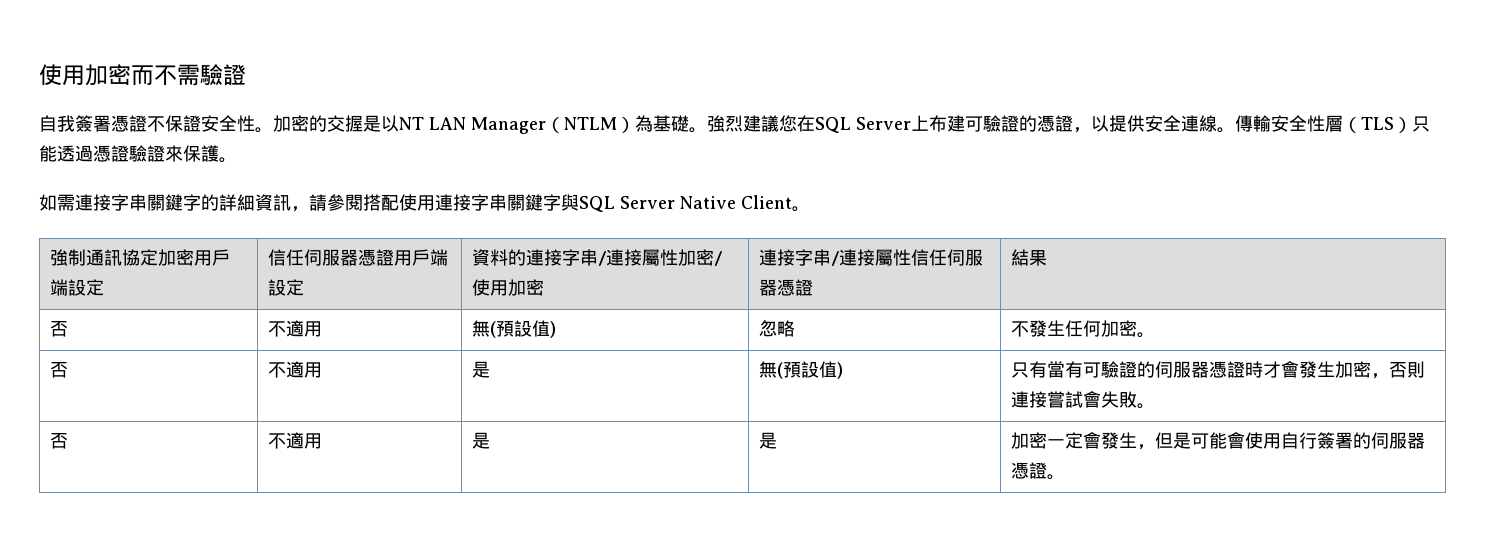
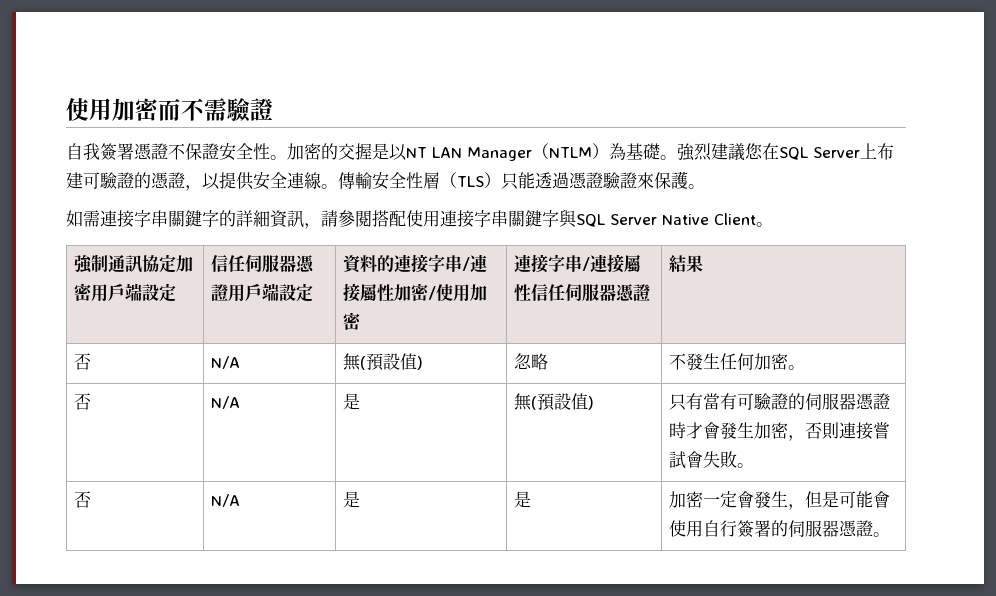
- 否 | 不適用 | 無(預設值) | 忽略 | 不發生任何加密。
+ 否 | N/A | 無(預設值) | 忽略 | 不發生任何加密。
- 否 | 不適用 | 是 | 無(預設值) | 只有當有可驗證的伺服器憑證時才會發生加密，否則連接嘗試會失敗。
+ 否 | N/A | 是 | 無(預設值) | 只有當有可驗證的伺服器憑證時才會發生加密，否則連接嘗試會失敗。
- 否 | 不適用 | 是 | 是 | 加密一定會發生，但是可能會使用自行簽署的伺服器憑證。
+ 否 | N/A | 是 | 是 | 加密一定會發生，但是可能會使用自行簽署的伺服器憑證。

